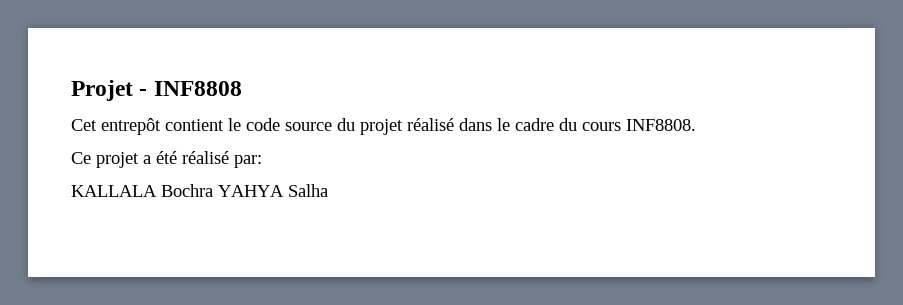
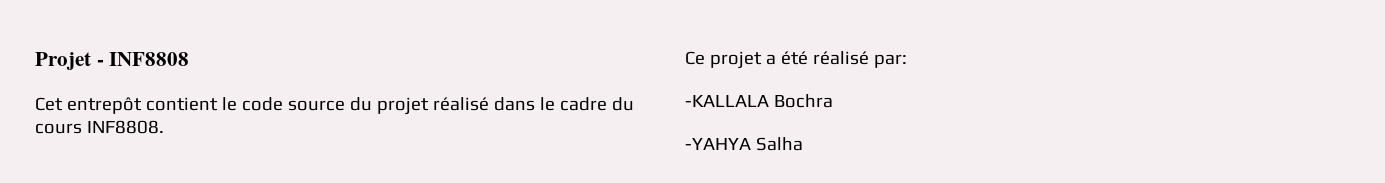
- KALLALA Bochra YAHYA Salha
+ -KALLALA Bochra
+ -YAHYA Salha

